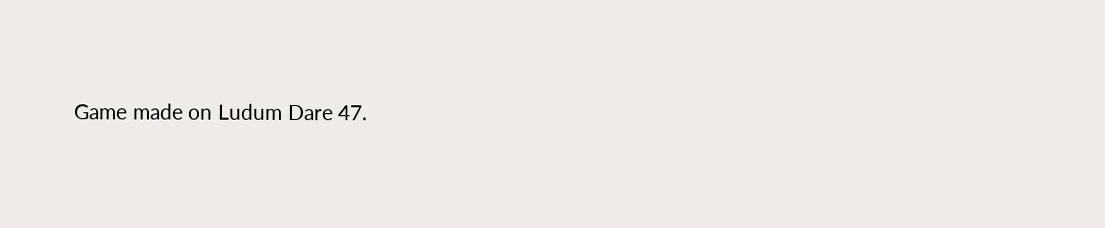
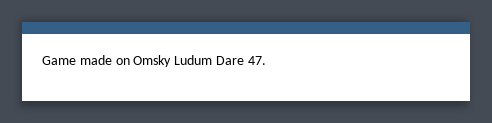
- Game made on Ludum Dare 47.
+ Game made on Omsky Ludum Dare 47.

